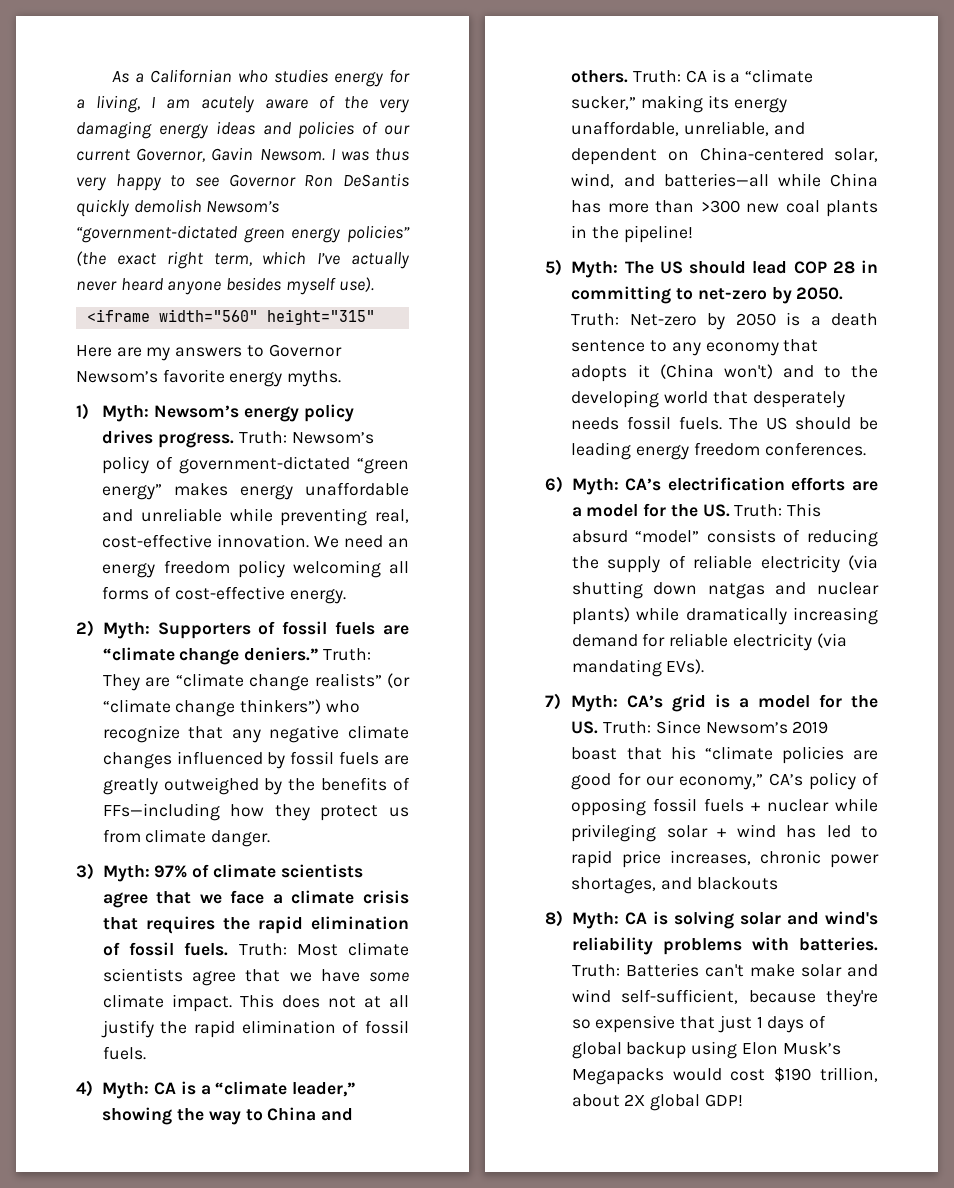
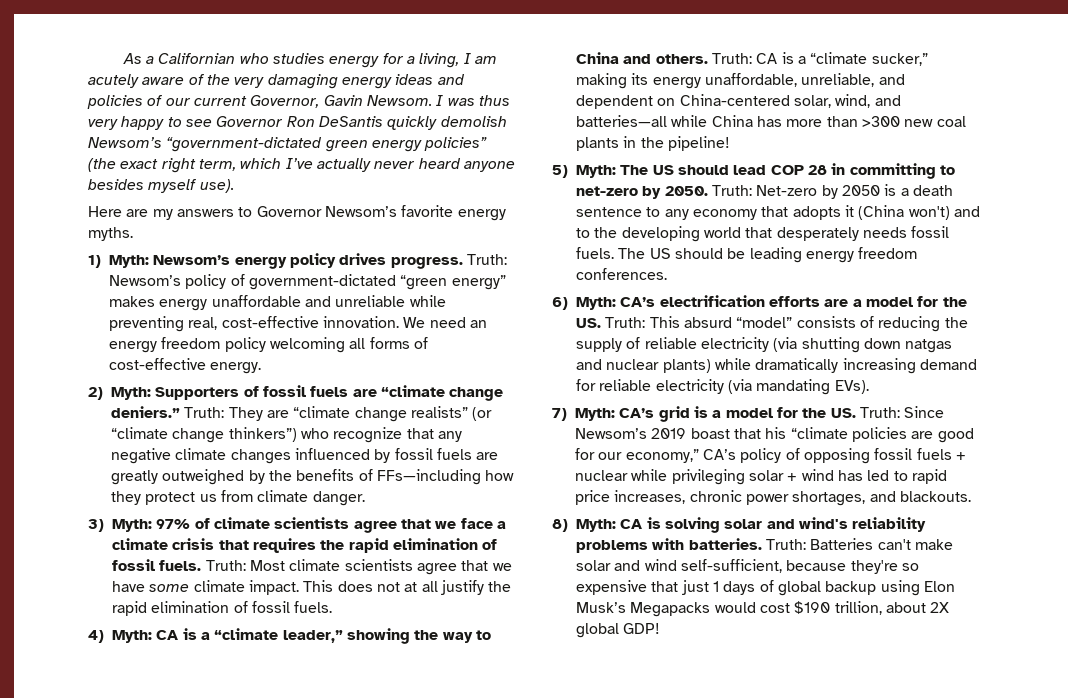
- <iframe width="560" height="315"
- 7) Myth: CA’s grid is a model for the US. Truth: Since Newsom’s 2019 boast that his “climate policies are good for our economy,” CA’s policy of opposing fossil fuels + nuclear while privileging solar + wind has led to rapid price increases, chronic power shortages, and blackouts
+ 7) Myth: CA’s grid is a model for the US. Truth: Since Newsom’s 2019 boast that his “climate policies are good for our economy,” CA’s policy of opposing fossil fuels + nuclear while privileging solar + wind has led to rapid price increases, chronic power shortages, and blackouts.

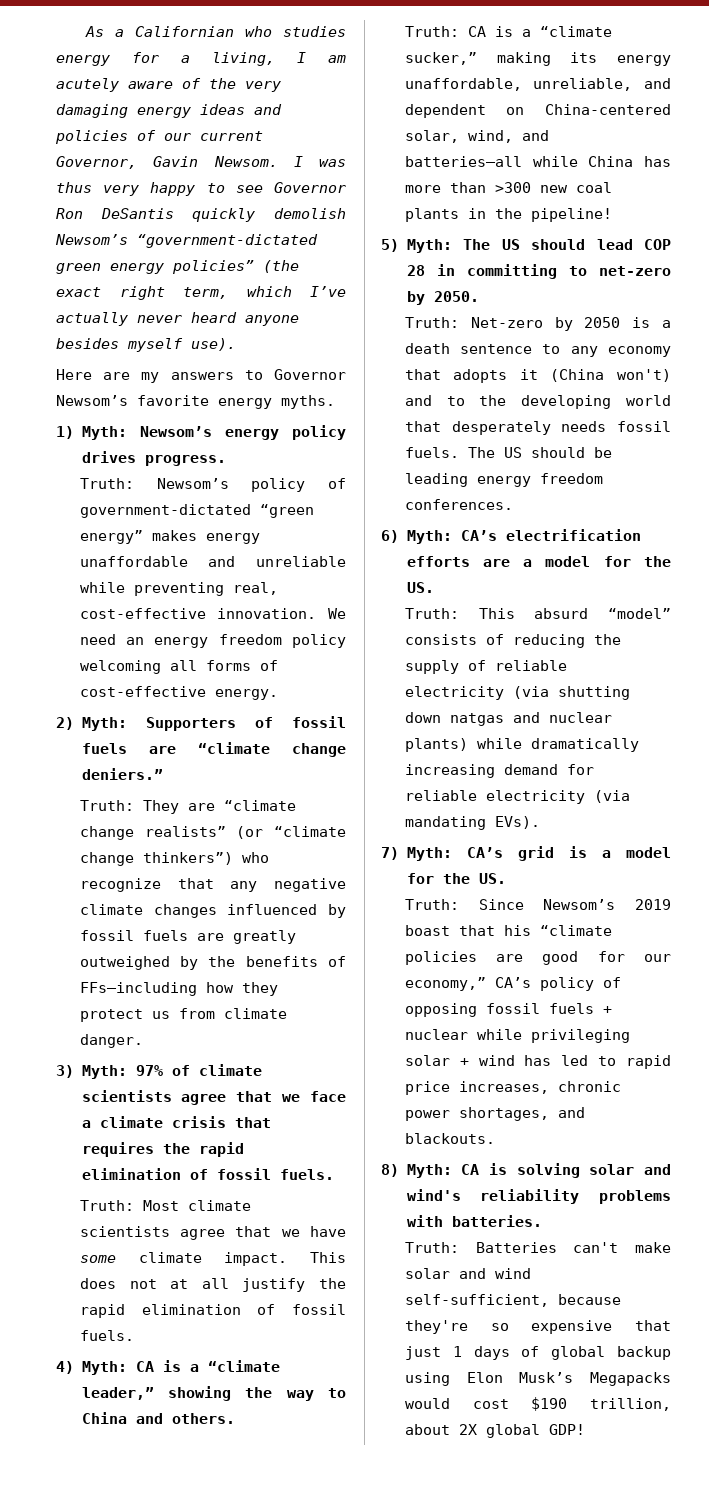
- 1) Myth: Newsom’s energy policy drives progress. Truth: Newsom’s policy of government-dictated “green energy” makes energy unaffordable and unreliable while preventing real, cost-effective innovation.
+ 1) Myth: Newsom’s energy policy drives progress.
+ Truth: Newsom’s policy of government-dictated “green energy” makes energy unaffordable and unreliable while preventing real, cost-effective innovation.
- 2) Myth: Supporters of fossil fuels are “climate change deniers.” Truth: They are “climate change realists” (or “climate change thinkers”) who recognize that any negative climate changes influenced by fossil fuels are greatly outweighed by the benefits of FFs—including how they protect us from climate danger.
+ 2) Myth: Supporters of fossil fuels are “climate change deniers.”
+ Truth: They are “climate change realists” (or “climate change thinkers”) who recognize that any negative climate changes influenced by fossil fuels are greatly outweighed by the benefits of FFs—including how they protect us from climate danger.
- 3) Myth: 97% of climate scientists agree that we face a climate crisis that requires the rapid elimination of fossil fuels. Truth: Most climate scientists agree that we have some climate impact.
+ 3) Myth: 97% of climate scientists agree that we face a climate crisis that requires the rapid elimination of fossil fuels.
+ Truth: Most climate scientists agree that we have some climate impact.
- 4) Myth: CA is a “climate leader,” showing the way to China and others. Truth: CA is a “climate sucker,” making its energy unaffordable, unreliable, and dependent on China-centered solar, wind, and batteries—all while China has more than >300 new coal plants in the pipeline!
+ 4) Myth: CA is a “climate leader,” showing the way to China and others.
+ Truth: CA is a “climate sucker,” making its energy unaffordable, unreliable, and dependent on China-centered solar, wind, and batteries—all while China has more than >300 new coal plants in the pipeline!
- 5) Myth: The US should lead COP 28 in committing to net-zero by 2050. Truth: Net-zero by 2050 is a death sentence to any economy that adopts it (China won't) and to the developing world that desperately needs fossil fuels.
+ 5) Myth: The US should lead COP 28 in committing to net-zero by 2050.
+ Truth: Net-zero by 2050 is a death sentence to any economy that adopts it (China won't) and to the developing world that desperately needs fossil fuels.
- 6) Myth: CA’s electrification efforts are a model for the US. Truth: This absurd “model” consists of reducing the supply of reliable electricity (via shutting down natgas and nuclear plants) while dramatically increasing demand for reliable electricity (via mandating EVs).
+ 6) Myth: CA’s electrification efforts are a model for the US.
+ Truth: This absurd “model” consists of reducing the supply of reliable electricity (via shutting down natgas and nuclear plants) while dramatically increasing demand for reliable electricity (via mandating EVs).
- 7) Myth: CA’s grid is a model for the US. Truth: Since Newsom’s 2019 boast that his “climate policies are good for our economy,” CA’s policy of opposing fossil fuels + nuclear while privileging solar + wind has led to rapid price increases, chronic power shortages, and blackouts.
+ 7) Myth: CA’s grid is a model for the US.
+ Truth: Since Newsom’s 2019 boast that his “climate policies are good for our economy,” CA’s policy of opposing fossil fuels + nuclear while privileging solar + wind has led to rapid price increases, chronic power shortages, and blackouts.
- 8) Myth: CA is solving solar and wind's reliability problems with batteries. Truth: Batteries can't make solar and wind self-sufficient, because they're so expensive that just 1 days of global backup using Elon Musk’s Megapacks would cost $190 trillion, about 2X global GDP!
+ 8) Myth: CA is solving solar and wind's reliability problems with batteries.
+ Truth: Batteries can't make solar and wind self-sufficient, because they're so expensive that just 1 days of global backup using Elon Musk’s Megapacks would cost $190 trillion, about 2X global GDP!

